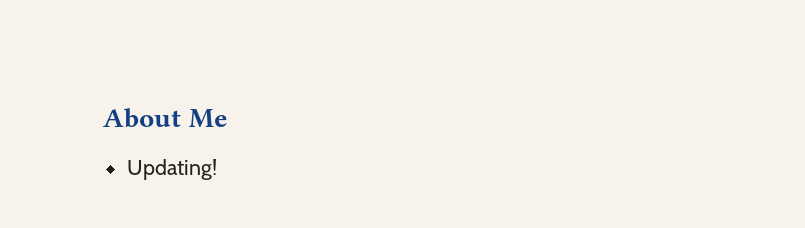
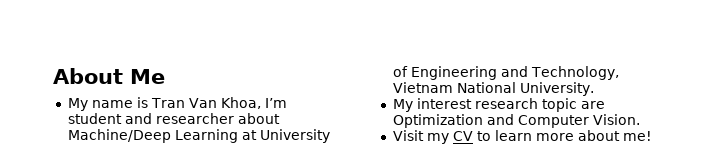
- Updating!
+ My name is Tran Van Khoa, I’m student and researcher about Machine/Deep Learning at University of Engineering and Technology, Vietnam National University.
+ My interest research topic are Optimization and Computer Vision.
+ Visit my CV to learn more about me!

